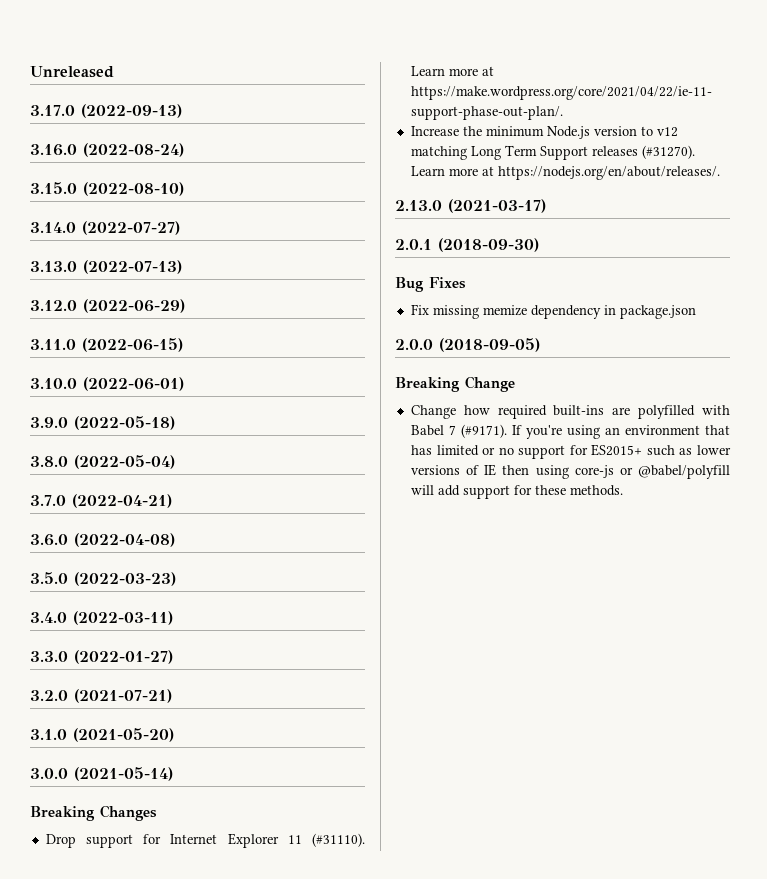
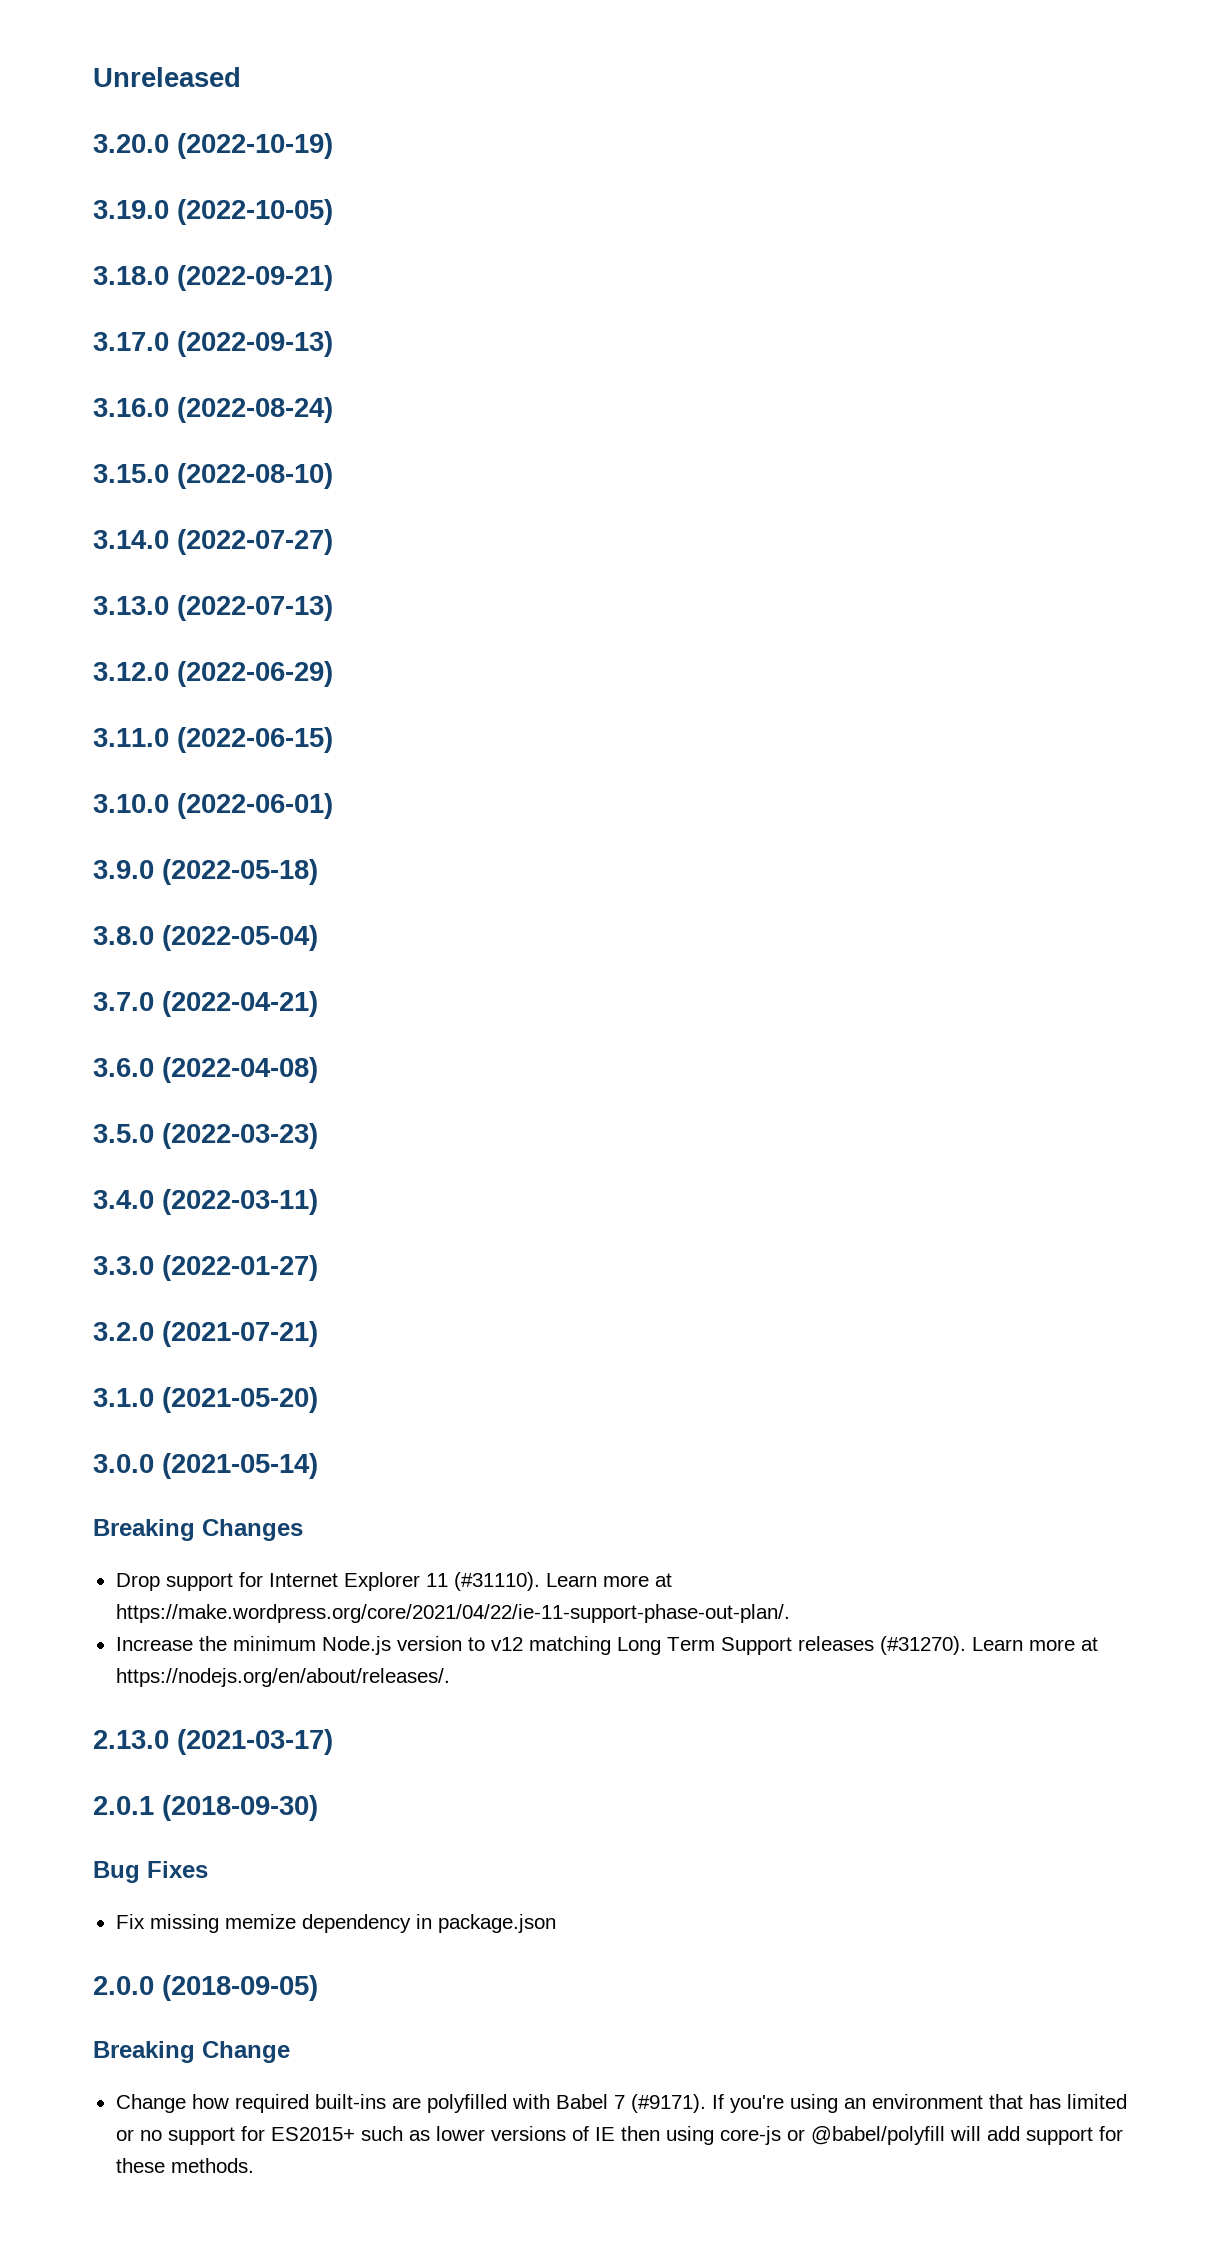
+ 3.20.0 (2022-10-19)
+ 3.19.0 (2022-10-05)
+ 3.18.0 (2022-09-21)

